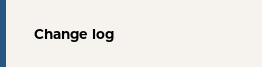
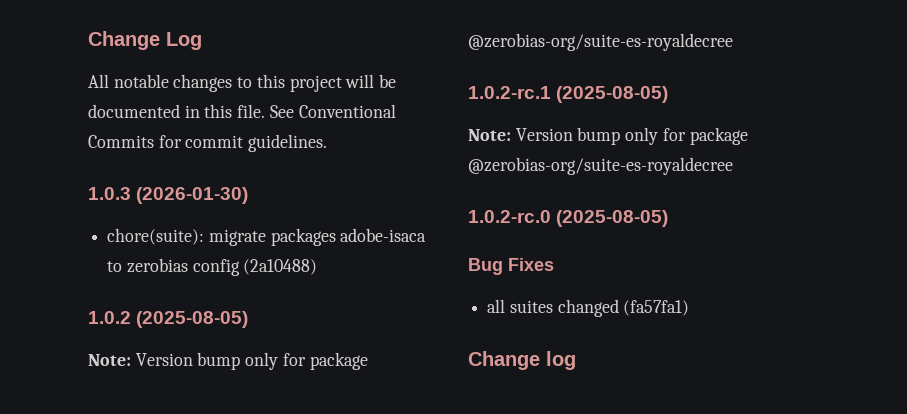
+ Change Log
+ All notable changes to this project will be documented in this file. See Conventional Commits for commit guidelines.
+ 1.0.3 (2026-01-30)
+ chore(suite): migrate packages adobe-isaca to zerobias config (2a10488)
+ 1.0.2 (2025-08-05)
+ Note: Version bump only for package @zerobias-org/suite-es-royaldecree
+ 1.0.2-rc.1 (2025-08-05)
+ Note: Version bump only for package @zerobias-org/suite-es-royaldecree
+ 1.0.2-rc.0 (2025-08-05)
+ Bug Fixes
+ all suites changed (fa57fa1)

